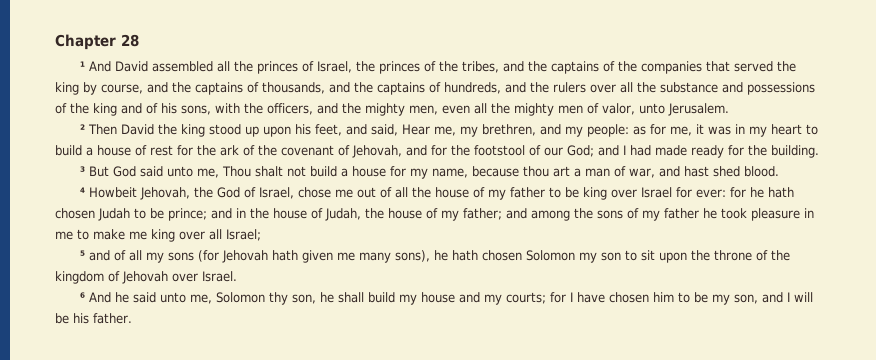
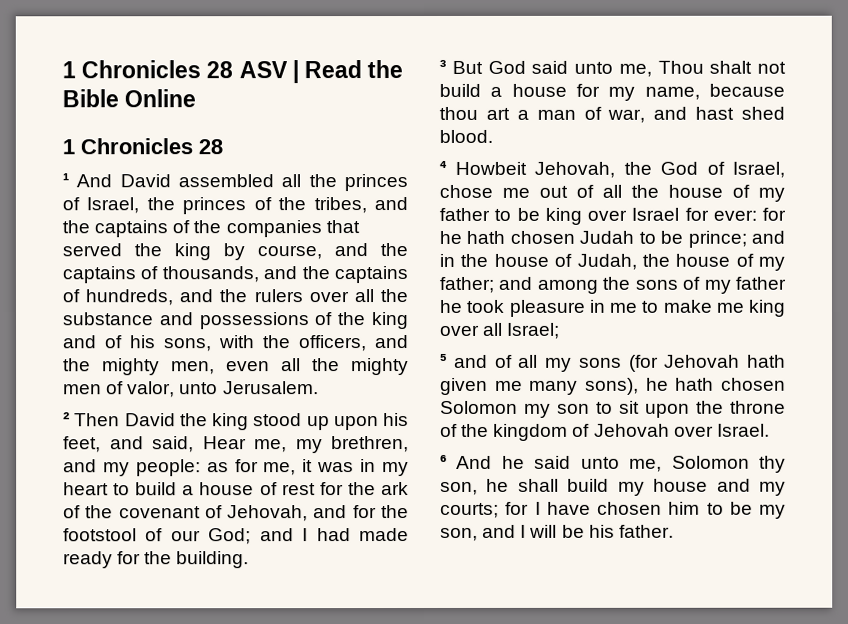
- Chapter 28
+ 1 Chronicles 28 ASV | Read the Bible Online
+ 1 Chronicles 28

